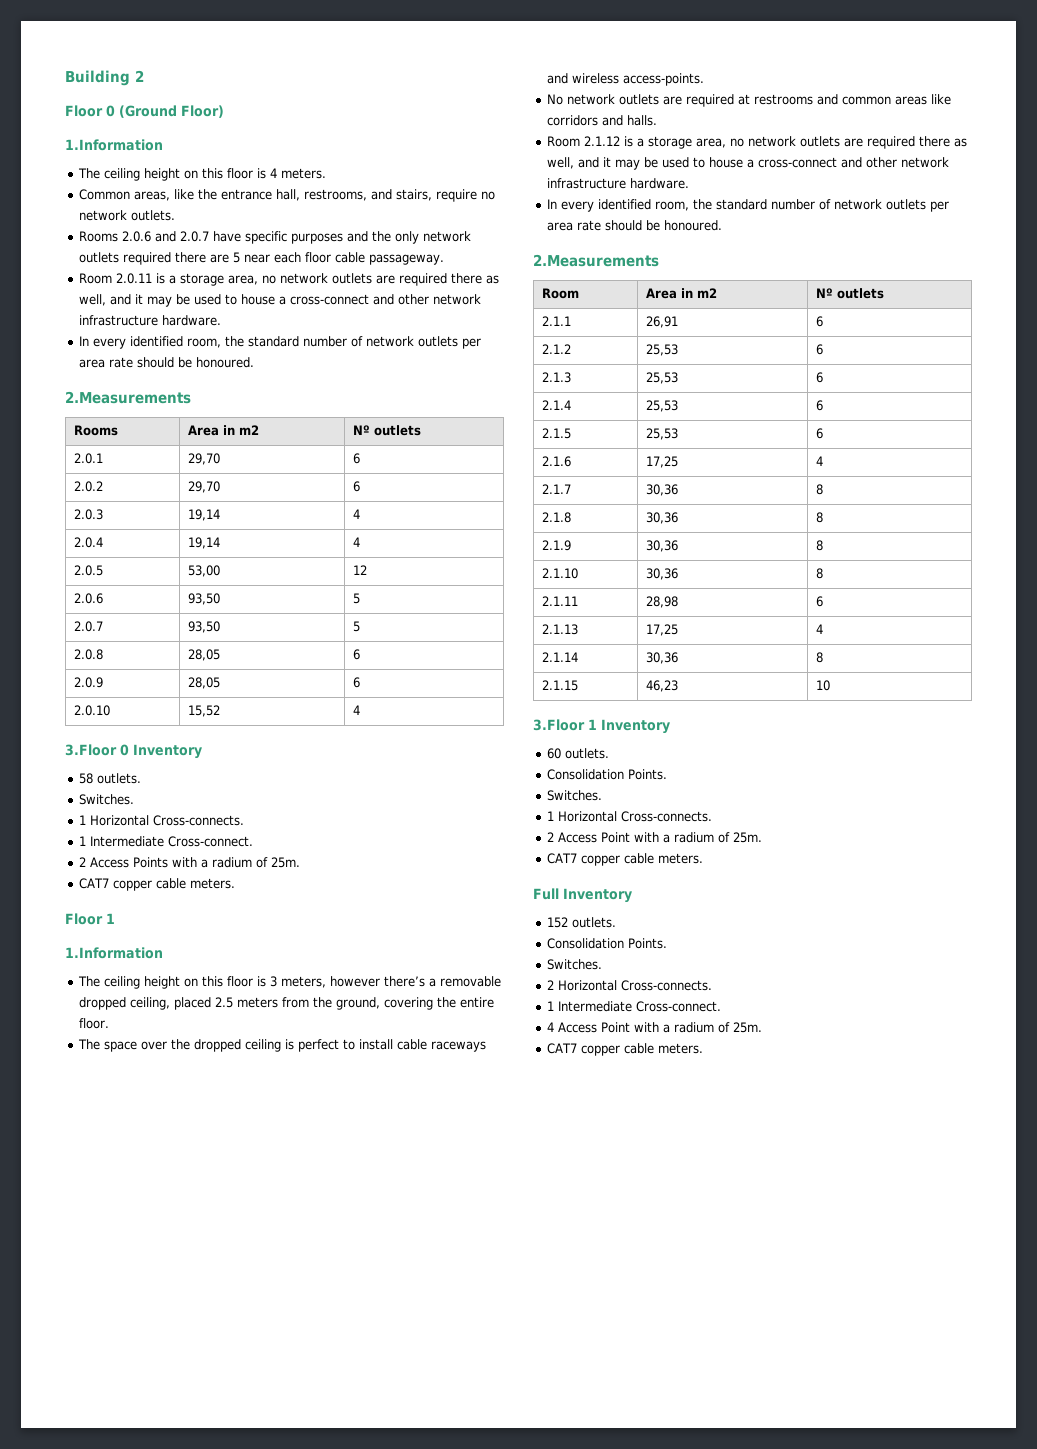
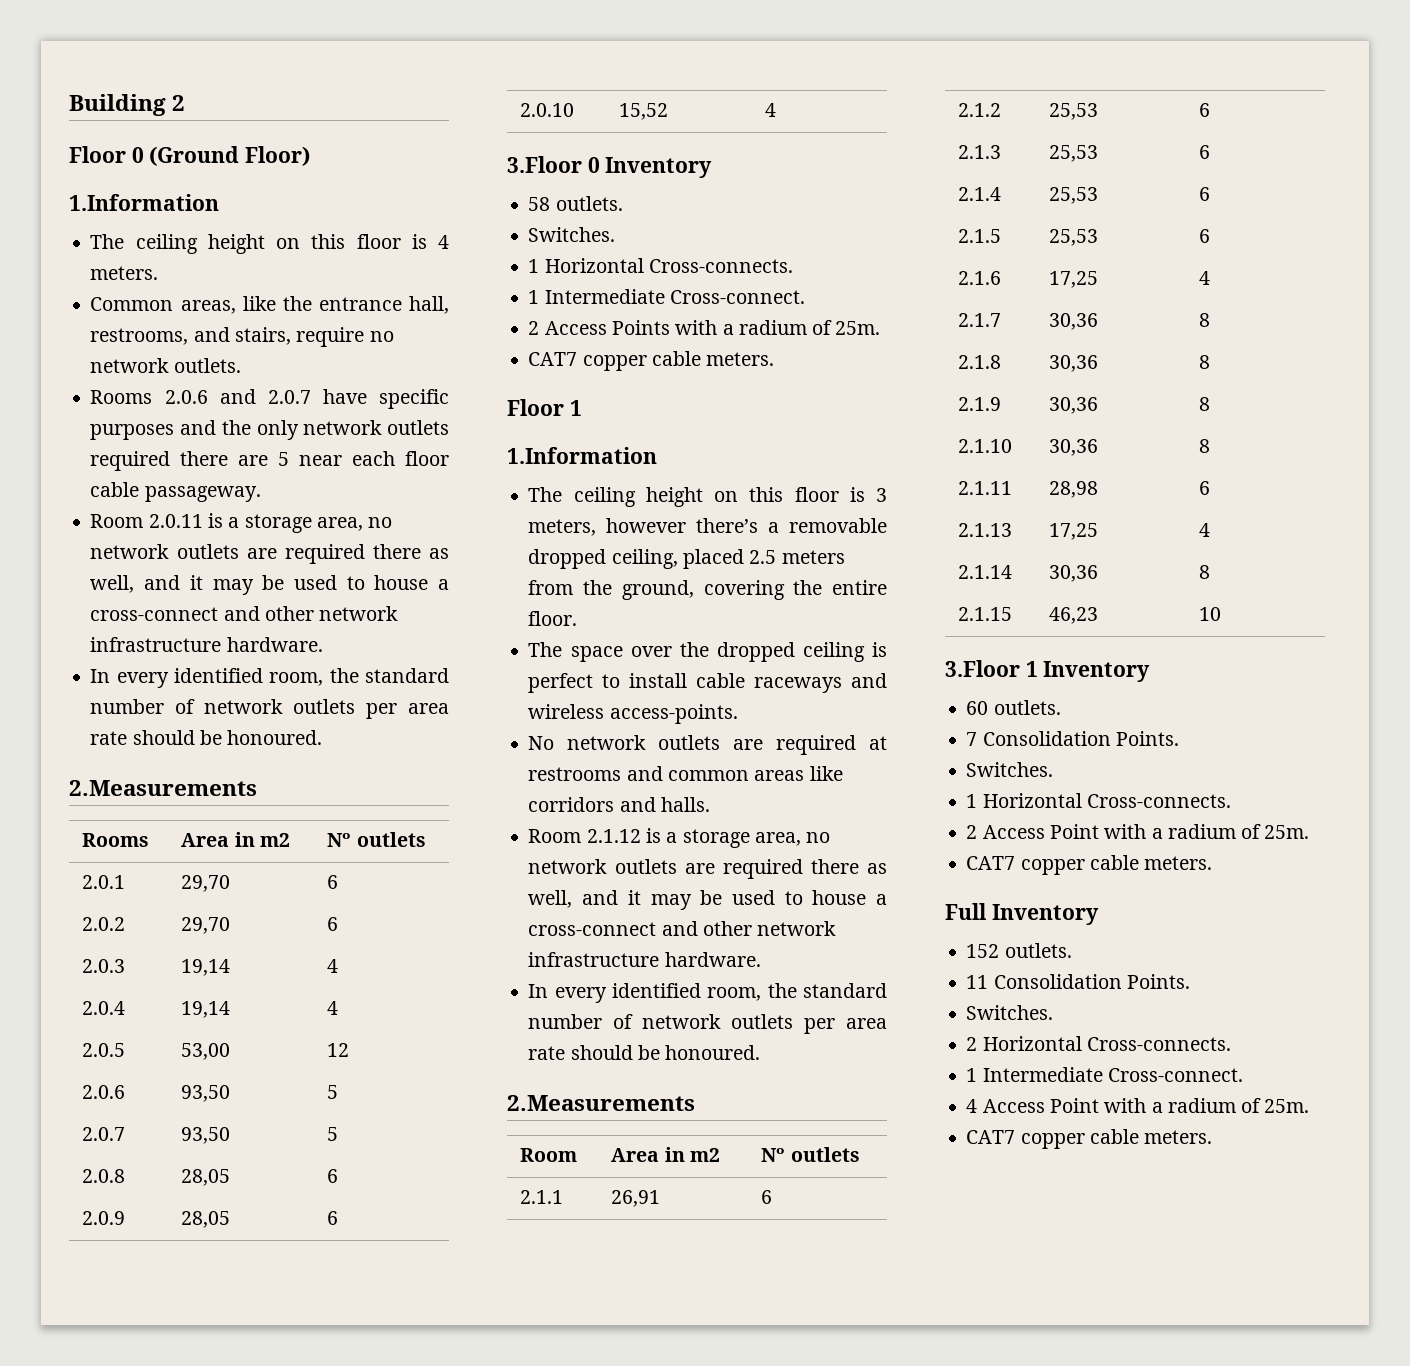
  60 outlets.
- Consolidation Points.
+ 7 Consolidation Points.
  152 outlets.
- Consolidation Points.
+ 11 Consolidation Points.

